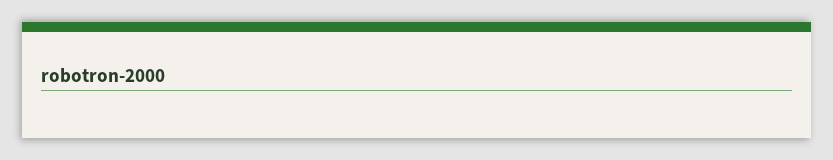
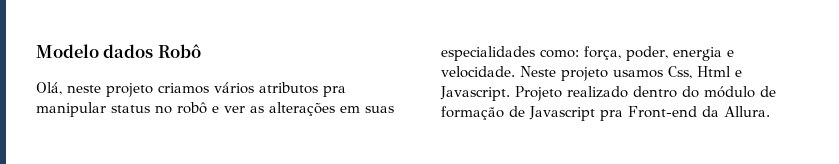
- robotron-2000
+ Modelo dados Robô
+ Olá, neste projeto criamos vários atributos pra manipular status no robô e ver as alterações em suas especialidades como: força, poder, energia e velocidade. Neste projeto usamos Css, Html e Javascript. Projeto realizado dentro do módulo de formação de Javascript pra Front-end da Allura.

